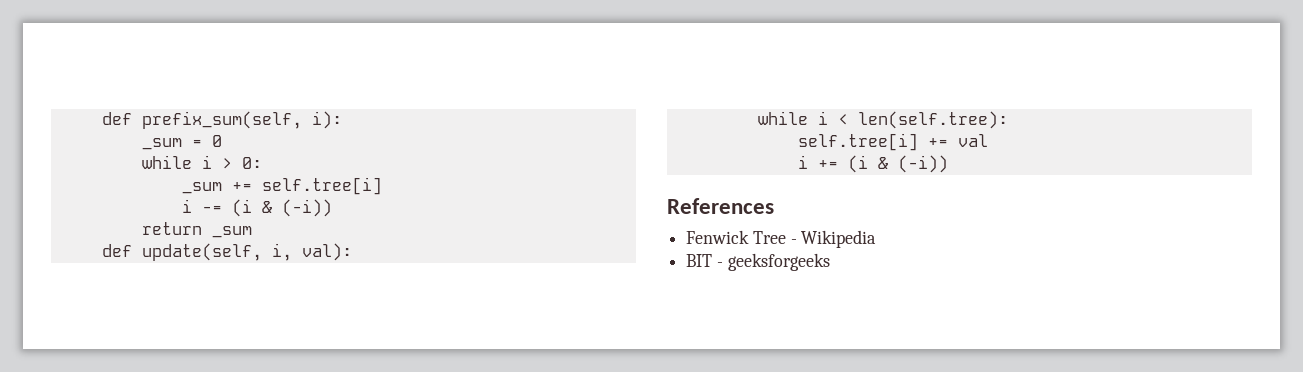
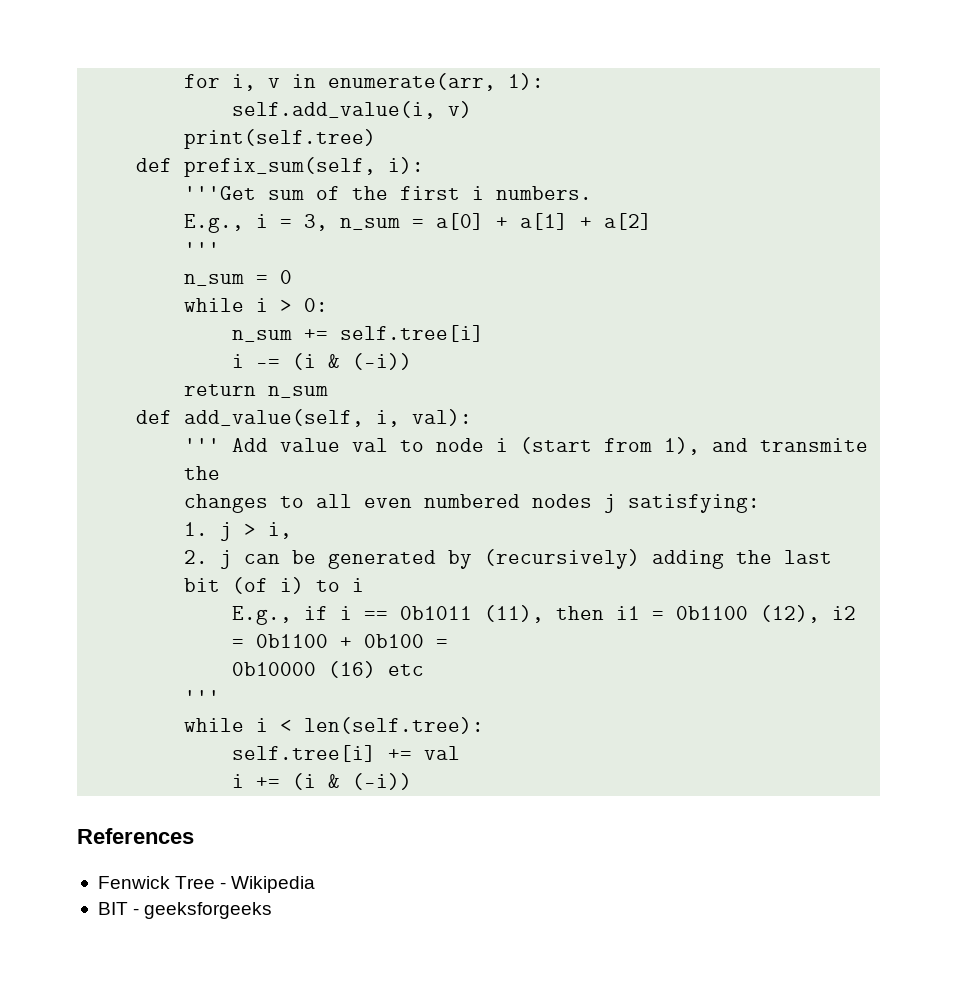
+ for i, v in enumerate(arr, 1):
+ self.add_value(i, v)
+ print(self.tree)
  def prefix_sum(self, i):
- _sum = 0
+ '''Get sum of the first i numbers.
+ E.g., i = 3, n_sum = a[0] + a[1] + a[2]
+ '''
+ n_sum = 0
- _sum += self.tree[i]
+ n_sum += self.tree[i]
- return _sum
- def update(self, i, val):
+ return n_sum
+ def add_value(self, i, val):
+ ''' Add value val to node i (start from 1), and transmite the
+ changes to all even numbered nodes j satisfying:
+ 1. j > i,
+ 2. j can be generated by (recursively) adding the last bit (of i) to i
+ E.g., if i == 0b1011 (11), then i1 = 0b1100 (12), i2 = 0b1100 + 0b100 =
+ 0b10000 (16) etc
+ '''

